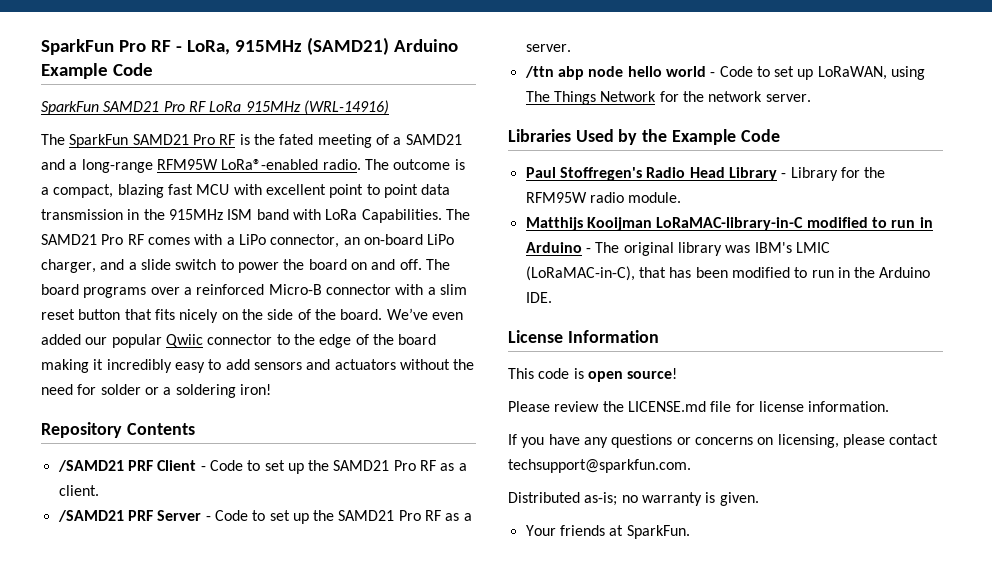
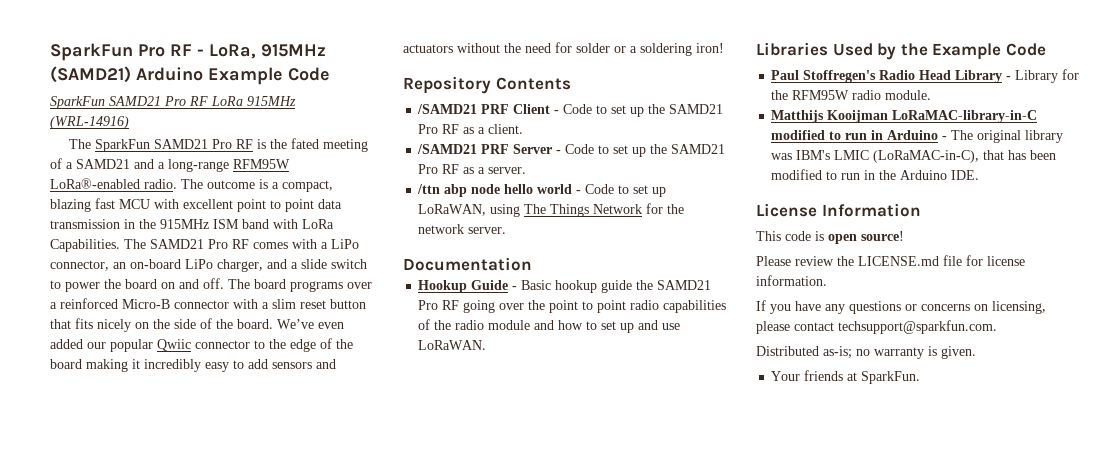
+ Documentation
+ Hookup Guide - Basic hookup guide the SAMD21 Pro RF going over the point to point radio capabilities of the radio module and how to set up and use LoRaWAN.

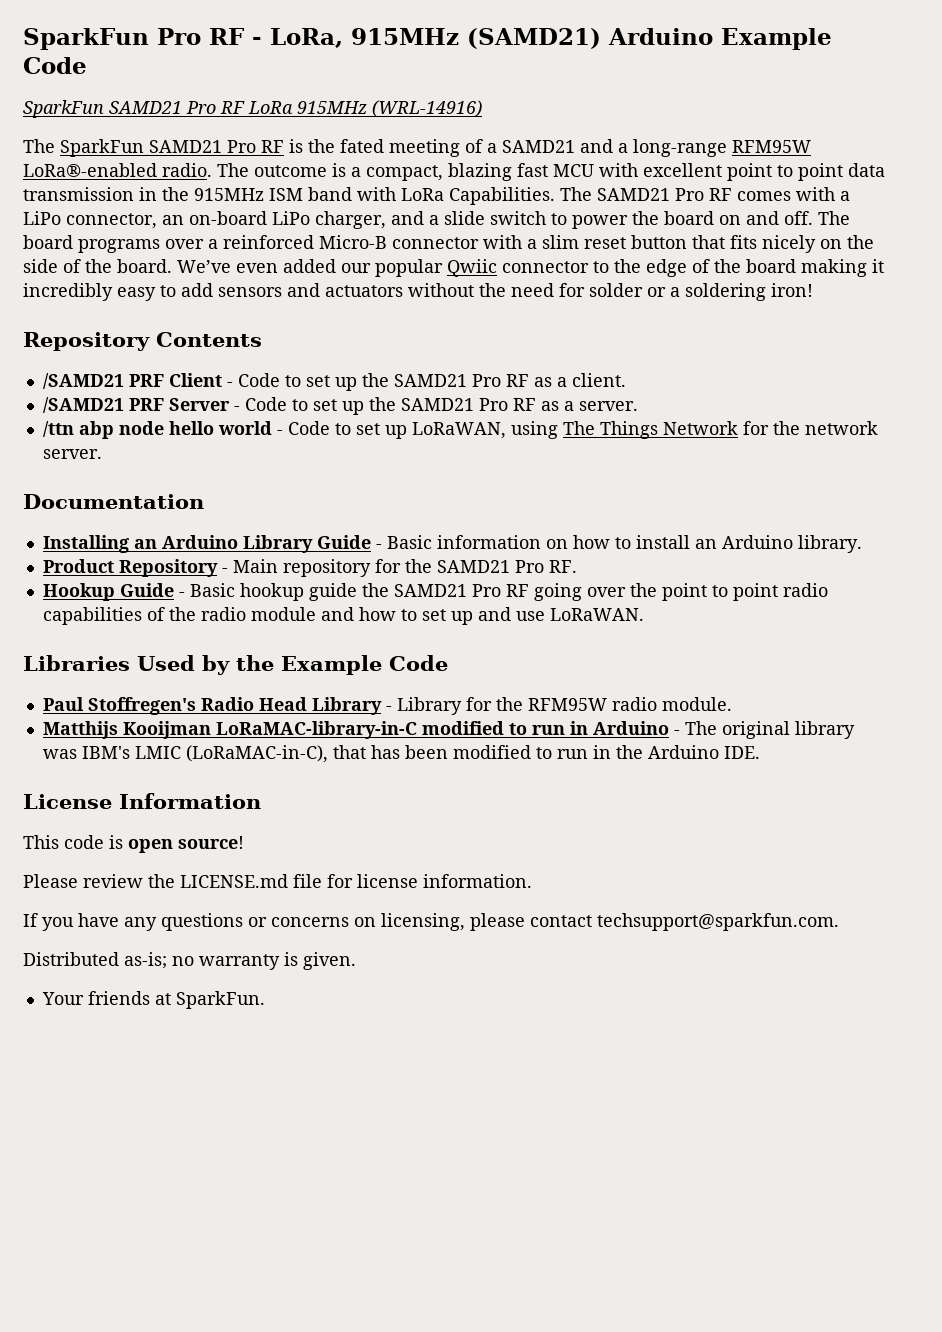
+ Installing an Arduino Library Guide - Basic information on how to install an Arduino library.
+ Product Repository - Main repository for the SAMD21 Pro RF.

